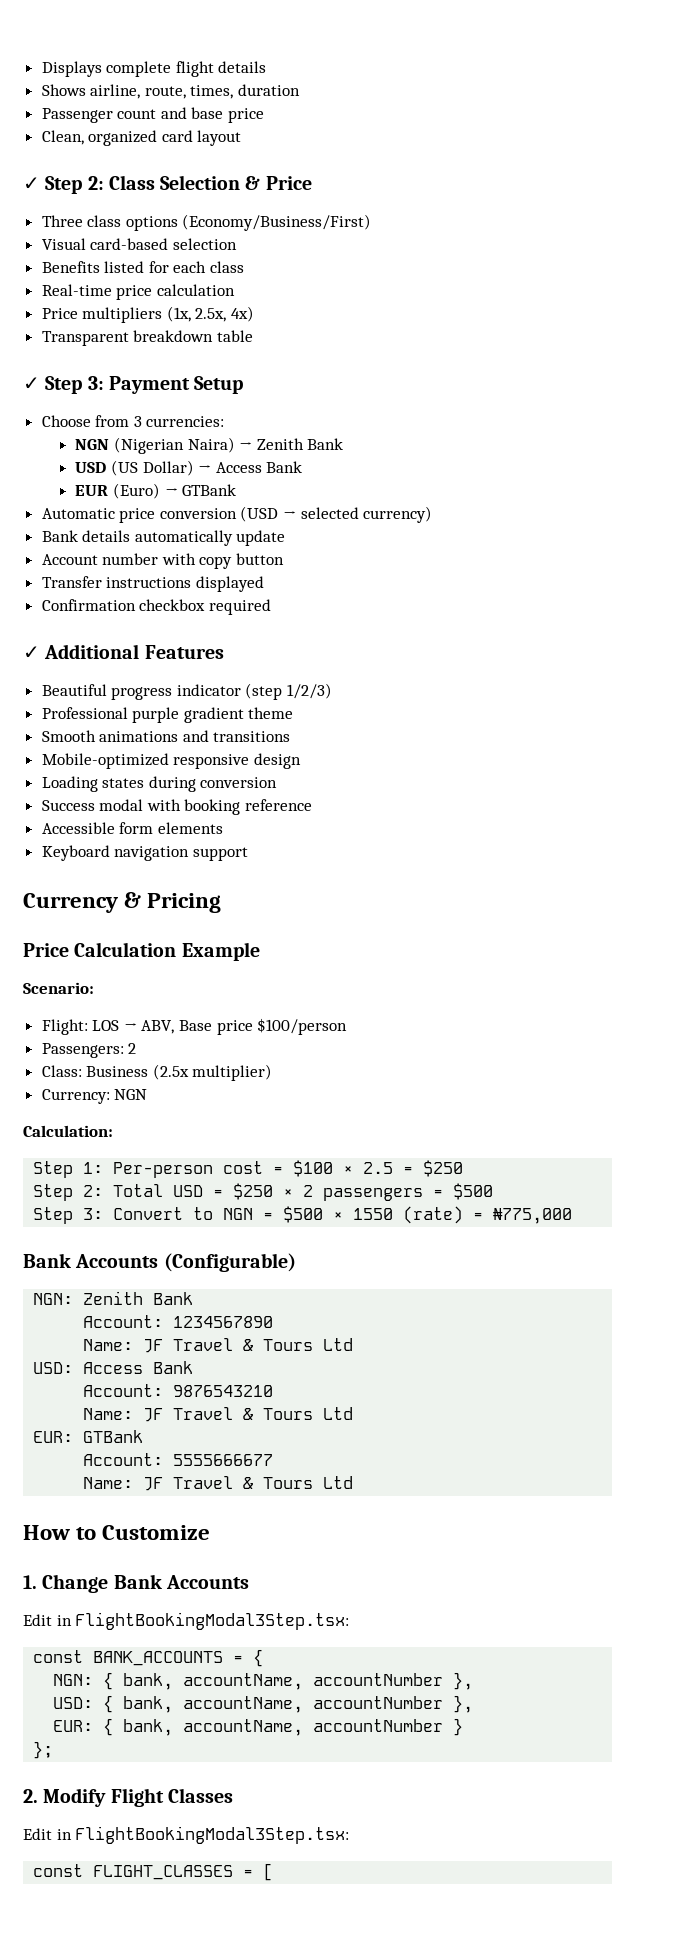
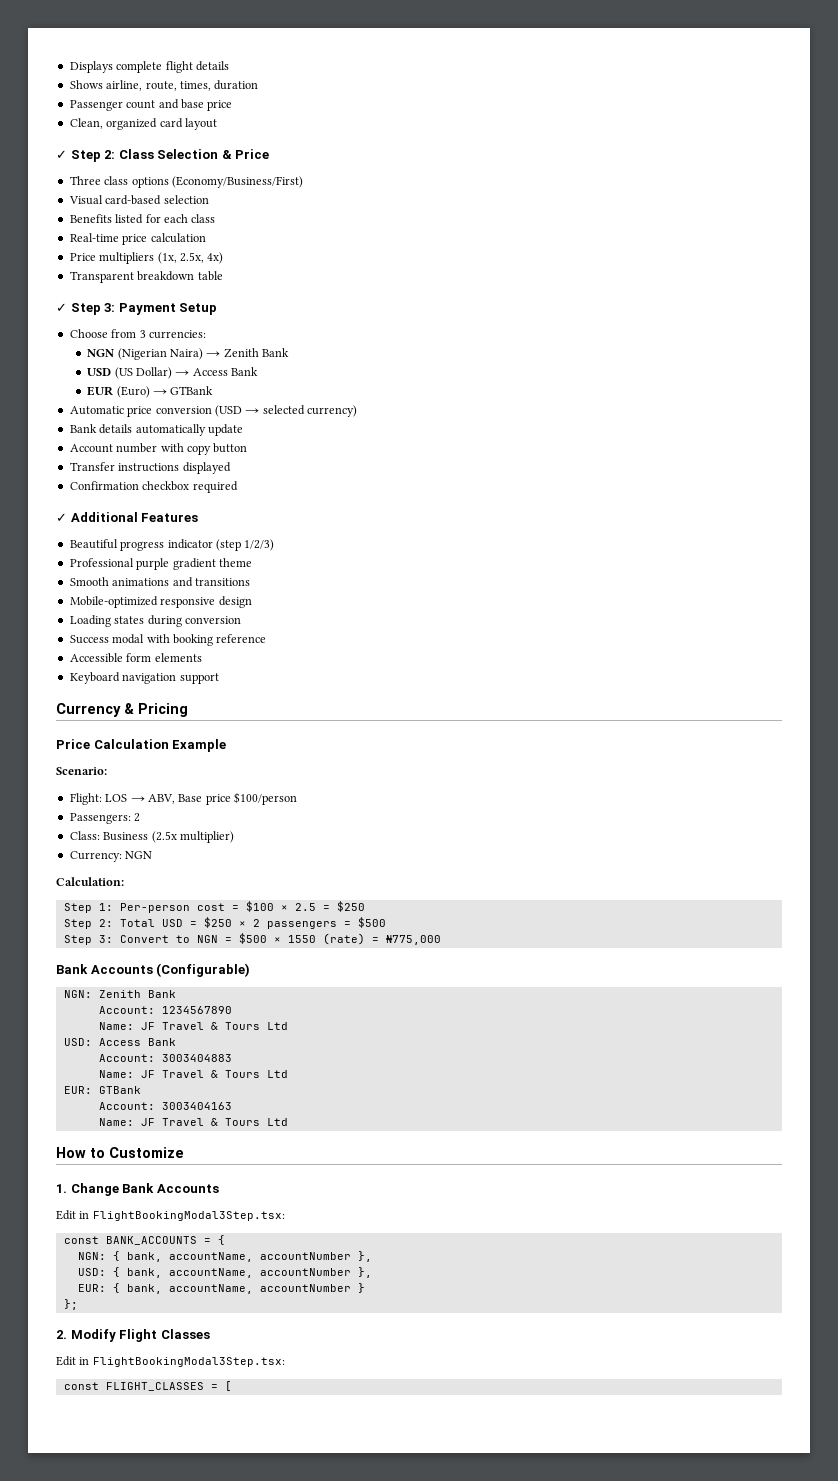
- Account: 9876543210
+ Account: 3003404883
- Account: 5555666677
+ Account: 3003404163

